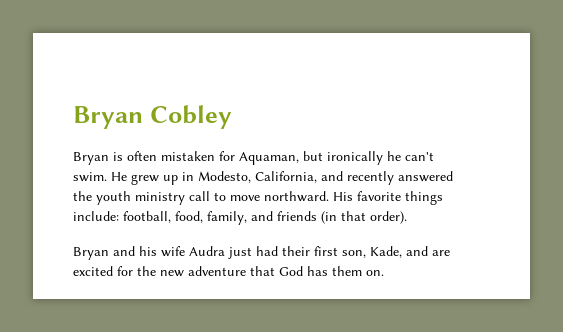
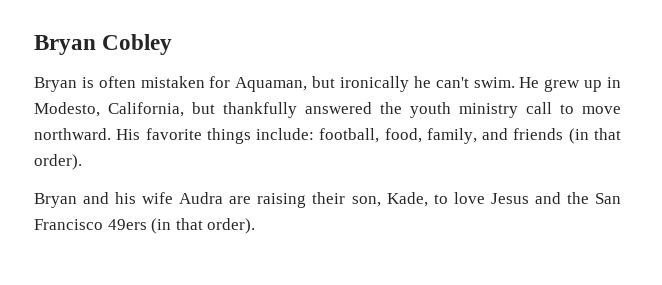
- He grew up in Modesto, California, and recently answered the youth ministry call to move northward.
+ He grew up in Modesto, California, but thankfully answered the youth ministry call to move northward.
- Bryan and his wife Audra just had their first son, Kade, and are excited for the new adventure that God has them on.
+ Bryan and his wife Audra are raising their son, Kade, to love Jesus and the San Francisco 49ers (in that order).

